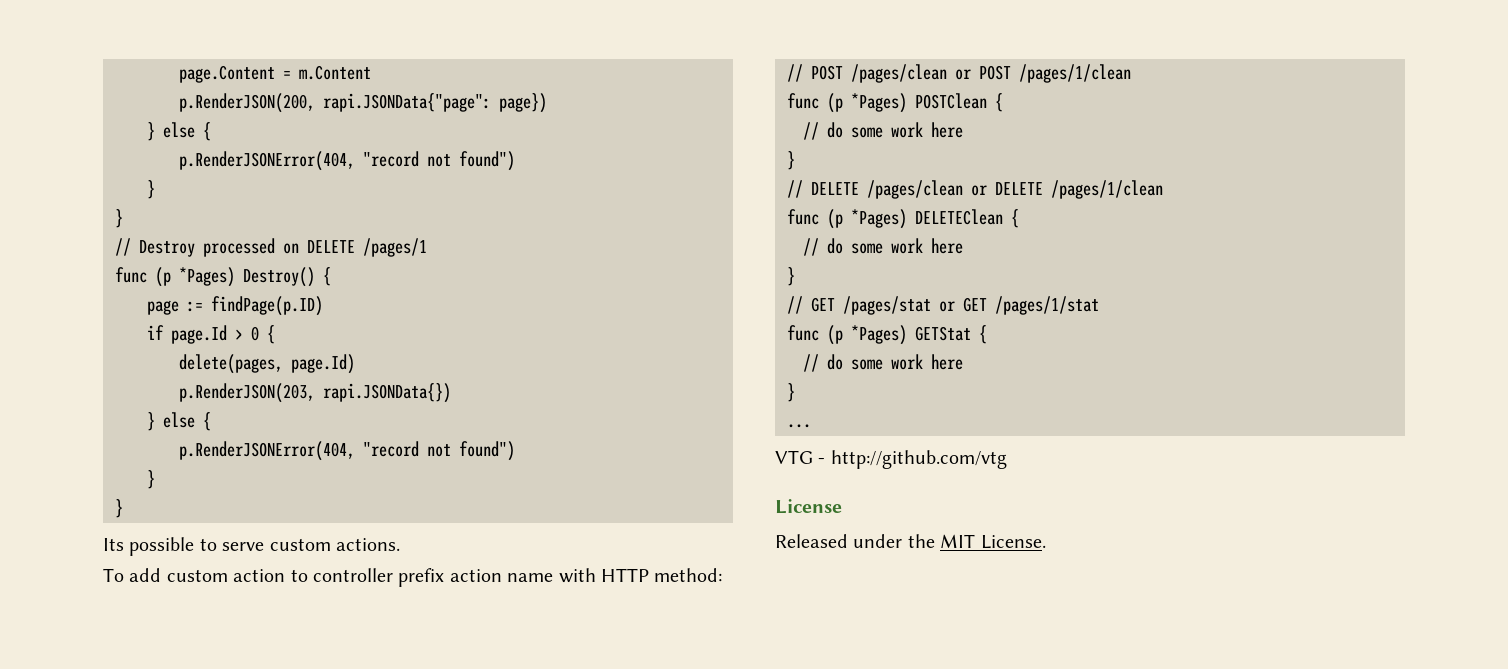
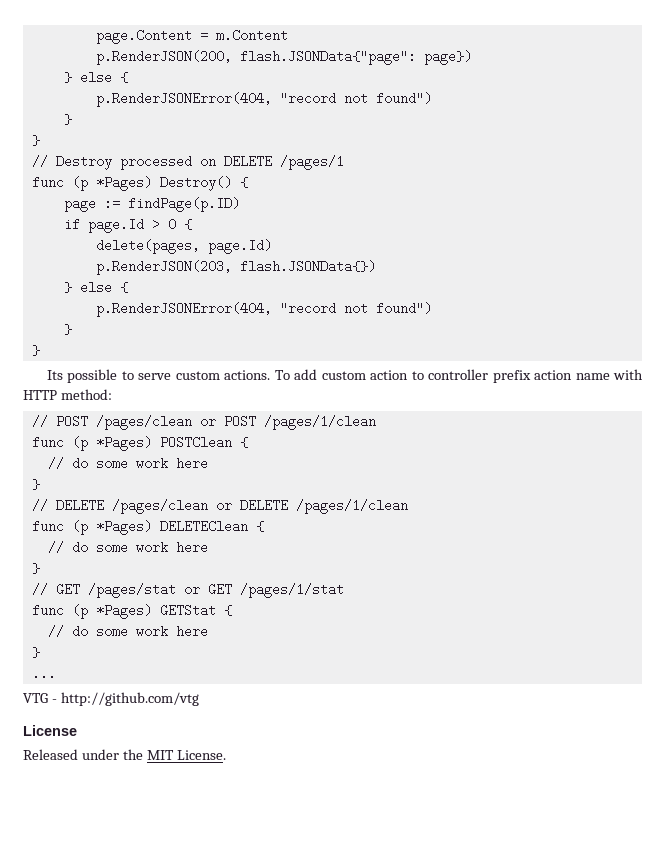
- p.RenderJSON(200, rapi.JSONData{"page": page})
+ p.RenderJSON(200, flash.JSONData{"page": page})
- p.RenderJSON(203, rapi.JSONData{})
+ p.RenderJSON(203, flash.JSONData{})
- Its possible to serve custom actions.
- To add custom action to controller prefix action name with HTTP method:
+ Its possible to serve custom actions. To add custom action to controller prefix action name with HTTP method:

